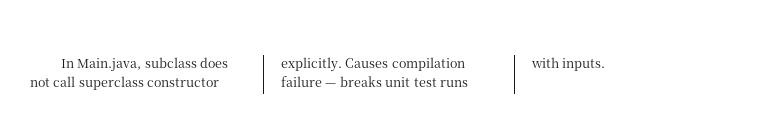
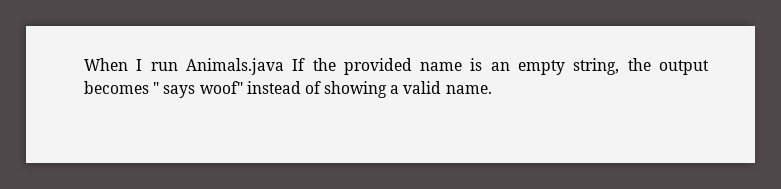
- In Main.java, subclass does not call superclass constructor explicitly. Causes compilation failure — breaks unit test runs with inputs.
+ When I run Animals.java If the provided name is an empty string, the output becomes " says woof" instead of showing a valid name.

